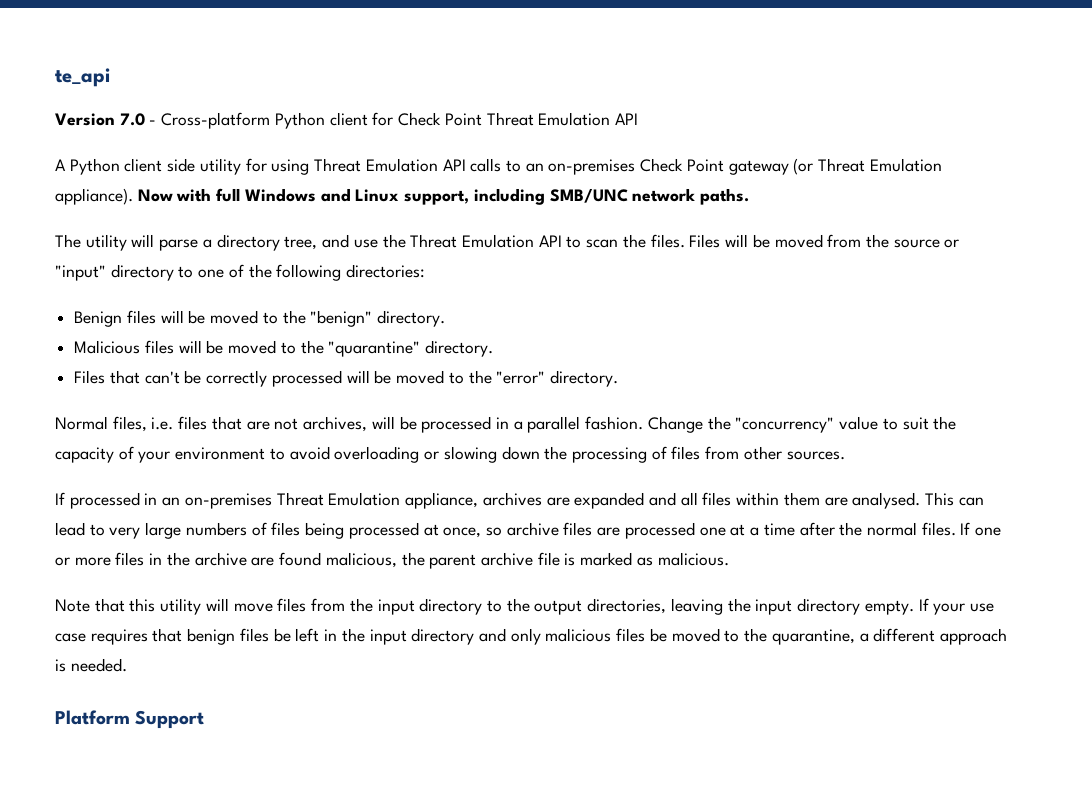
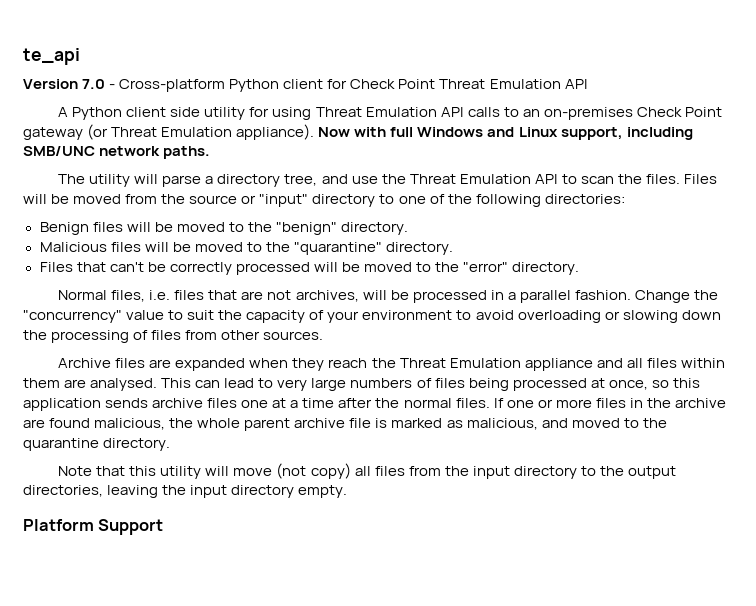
- If processed in an on-premises Threat Emulation appliance, archives are expanded and all files within them are analysed.
+ Archive files are expanded when they reach the Threat Emulation appliance and all files within them are analysed.
- This can lead to very large numbers of files being processed at once, so archive files are processed one at a time after the normal files.
+ This can lead to very large numbers of files being processed at once, so this application sends archive files one at a time after the normal files.
- If one or more files in the archive are found malicious, the parent archive file is marked as malicious.
+ If one or more files in the archive are found malicious, the whole parent archive file is marked as malicious, and moved to the quarantine directory.
- Note that this utility will move files from the input directory to the output directories, leaving the input directory empty. If your use case requires that benign files be left in the input directory and only malicious files be moved to the quarantine, a different approach is needed.
+ Note that this utility will move (not copy) all files from the input directory to the output directories, leaving the input directory empty.

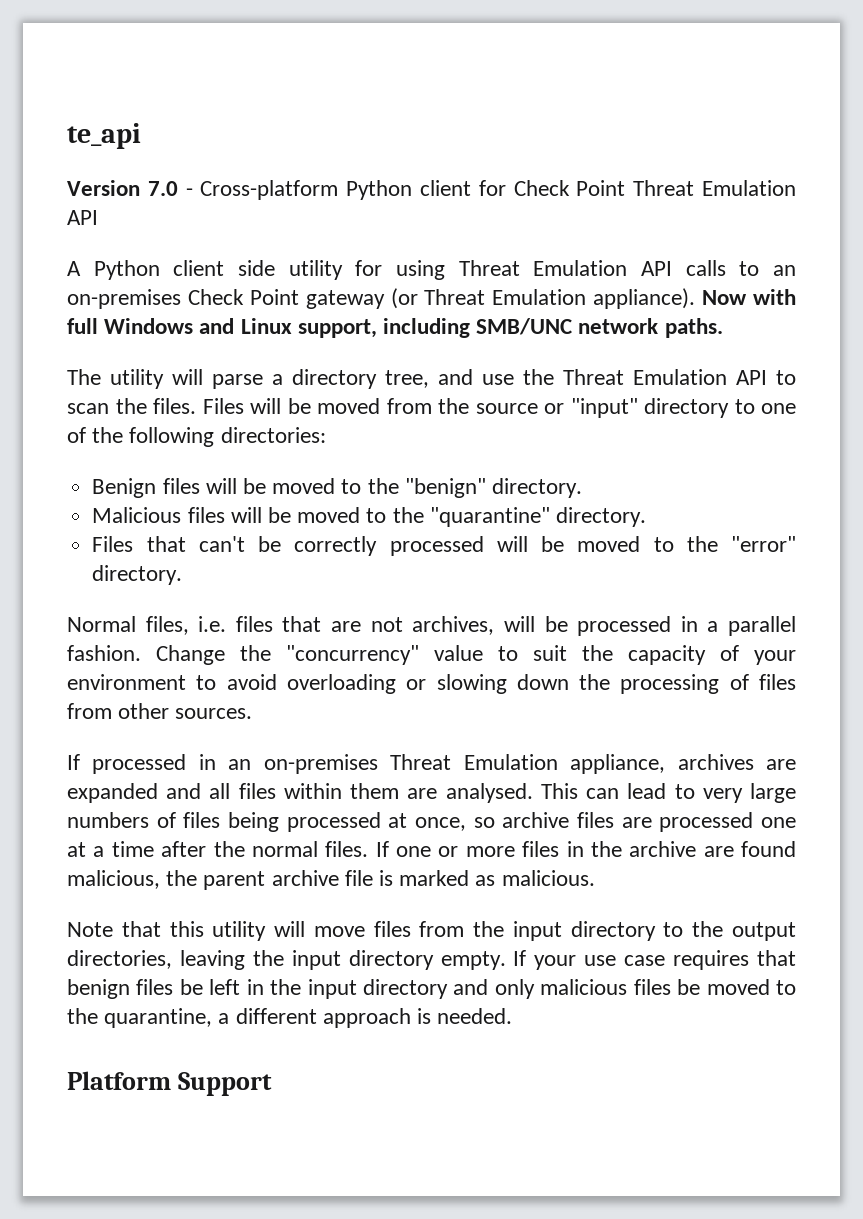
- Archive files are expanded when they reach the Threat Emulation appliance and all files within them are analysed.
+ If processed in an on-premises Threat Emulation appliance, archives are expanded and all files within them are analysed.
- This can lead to very large numbers of files being processed at once, so this application sends archive files one at a time after the normal files.
+ This can lead to very large numbers of files being processed at once, so archive files are processed one at a time after the normal files.
- If one or more files in the archive are found malicious, the whole parent archive file is marked as malicious, and moved to the quarantine directory.
+ If one or more files in the archive are found malicious, the parent archive file is marked as malicious.
- Note that this utility will move (not copy) all files from the input directory to the output directories, leaving the input directory empty.
+ Note that this utility will move files from the input directory to the output directories, leaving the input directory empty. If your use case requires that benign files be left in the input directory and only malicious files be moved to the quarantine, a different approach is needed.

